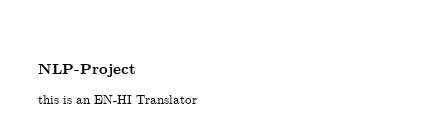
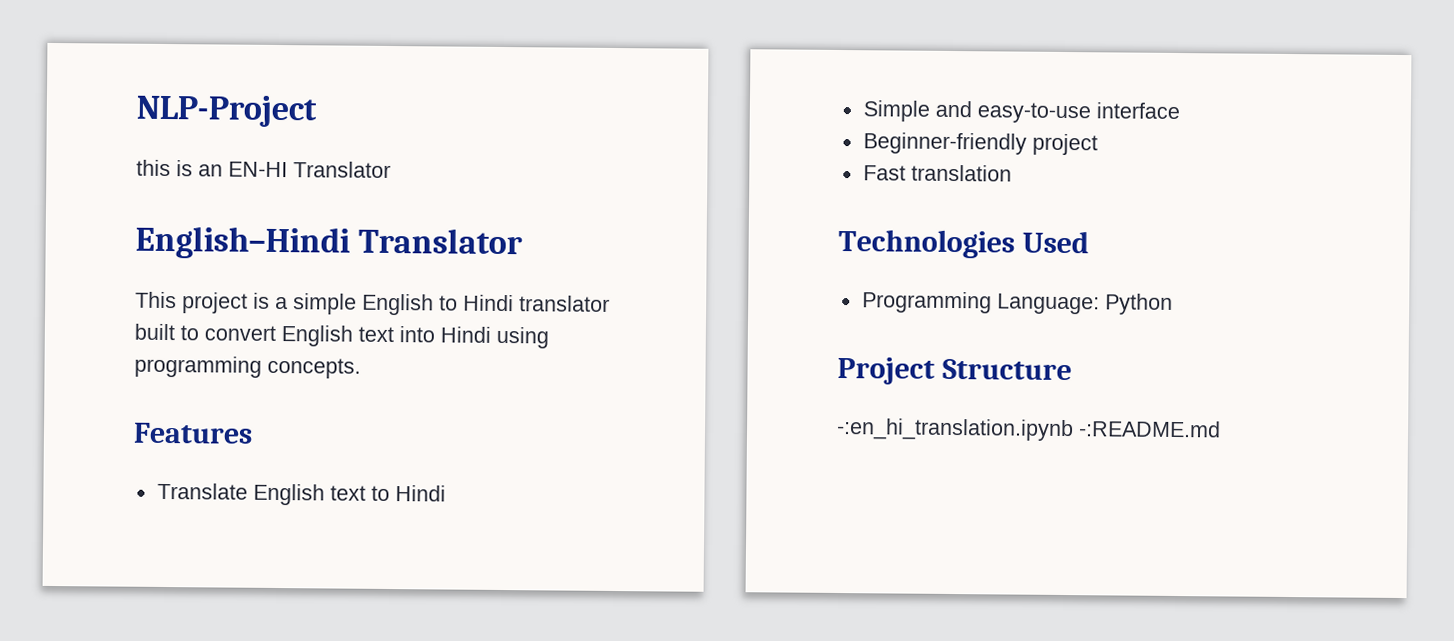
+ English–Hindi Translator
+ This project is a simple English to Hindi translator built to convert English text into Hindi using programming concepts.
+ Features
+ Translate English text to Hindi
+ Simple and easy-to-use interface
+ Beginner-friendly project
+ Fast translation
+ Technologies Used
+ Programming Language: Python
+ Project Structure
+ -:en_hi_translation.ipynb -:README.md

